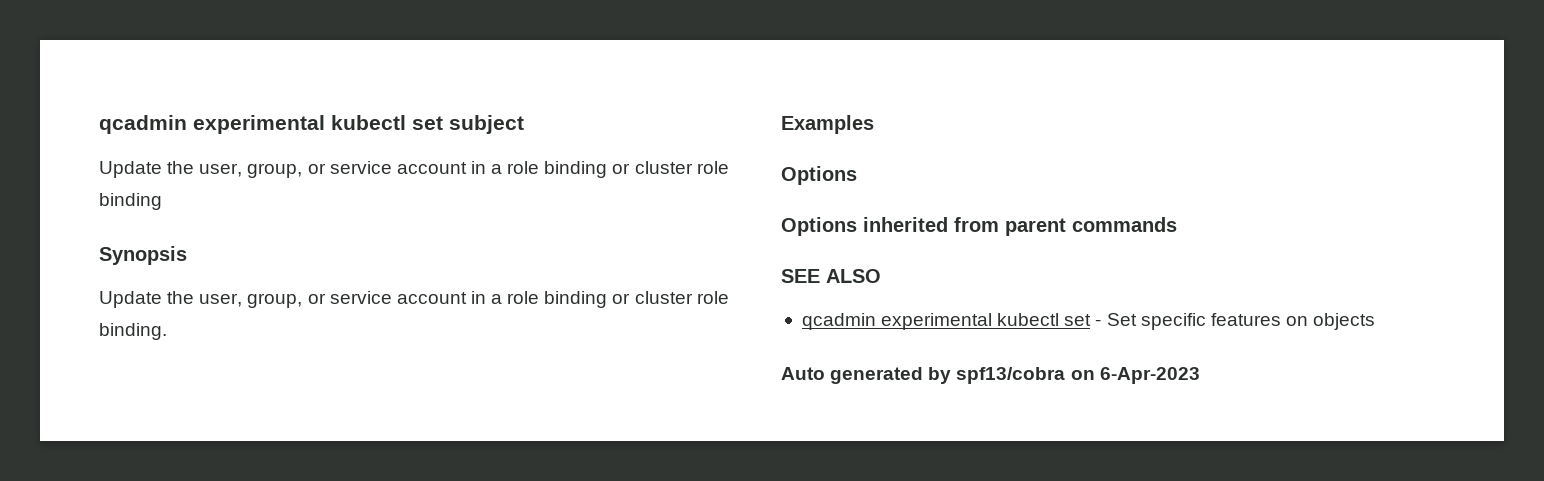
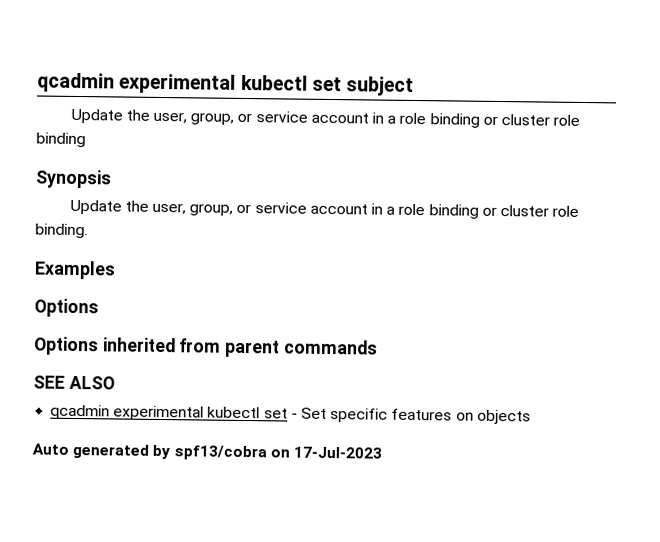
- Auto generated by spf13/cobra on 6-Apr-2023
+ Auto generated by spf13/cobra on 17-Jul-2023

